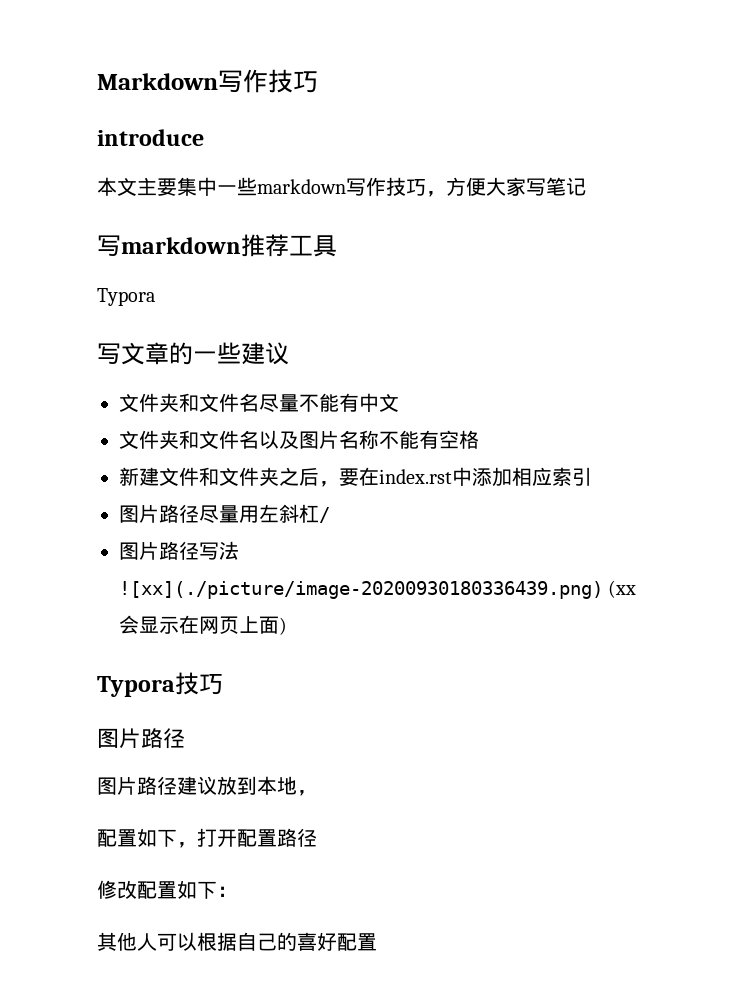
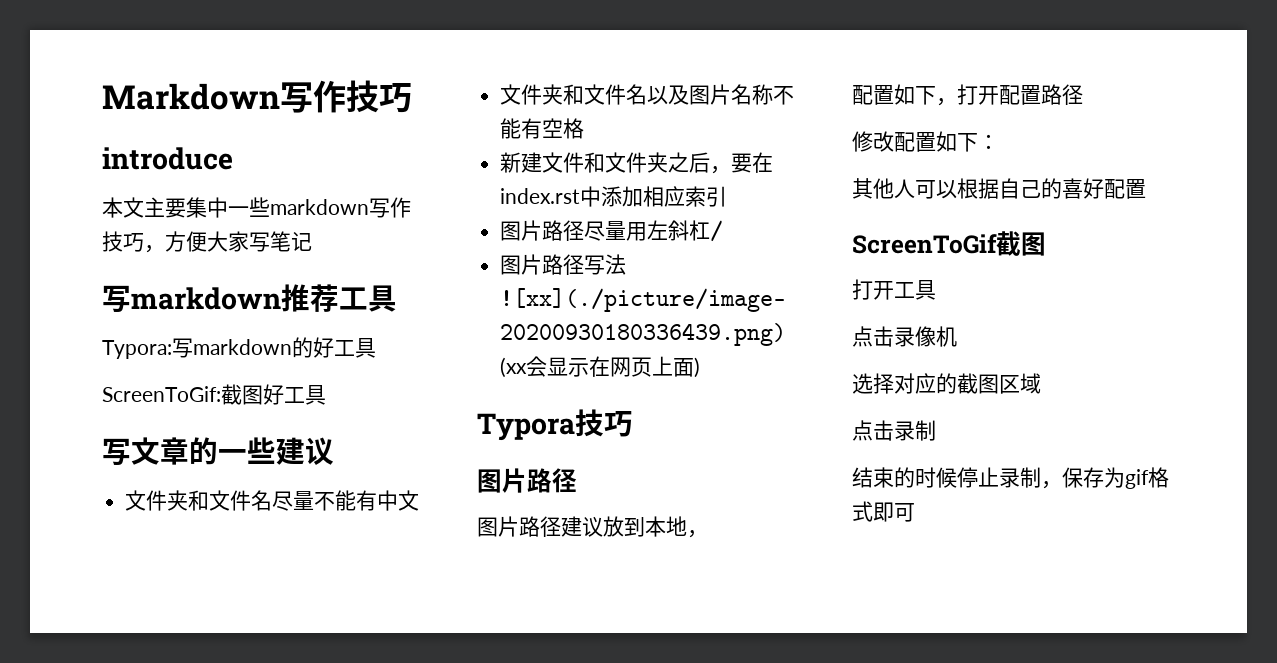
  写markdown推荐工具
- Typora
+ Typora:写markdown的好工具
+ ScreenToGif:截图好工具
+ ScreenToGif截图
+ 打开工具
+ 点击录像机
+ 选择对应的截图区域
+ 点击录制
+ 结束的时候停止录制，保存为gif格式即可

